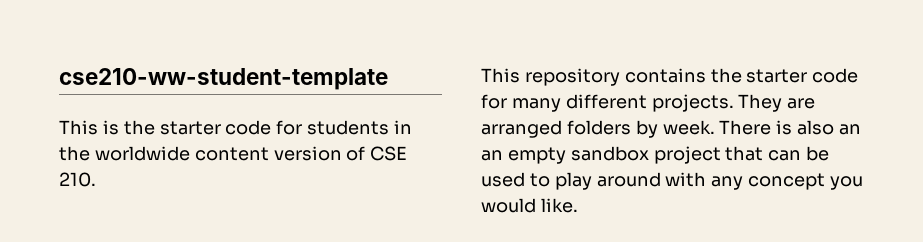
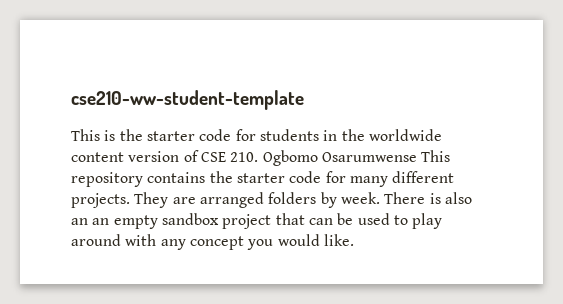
- This is the starter code for students in the worldwide content version of CSE 210.
- This repository contains the starter code for many different projects.
+ This is the starter code for students in the worldwide content version of CSE 210. Ogbomo Osarumwense This repository contains the starter code for many different projects.

